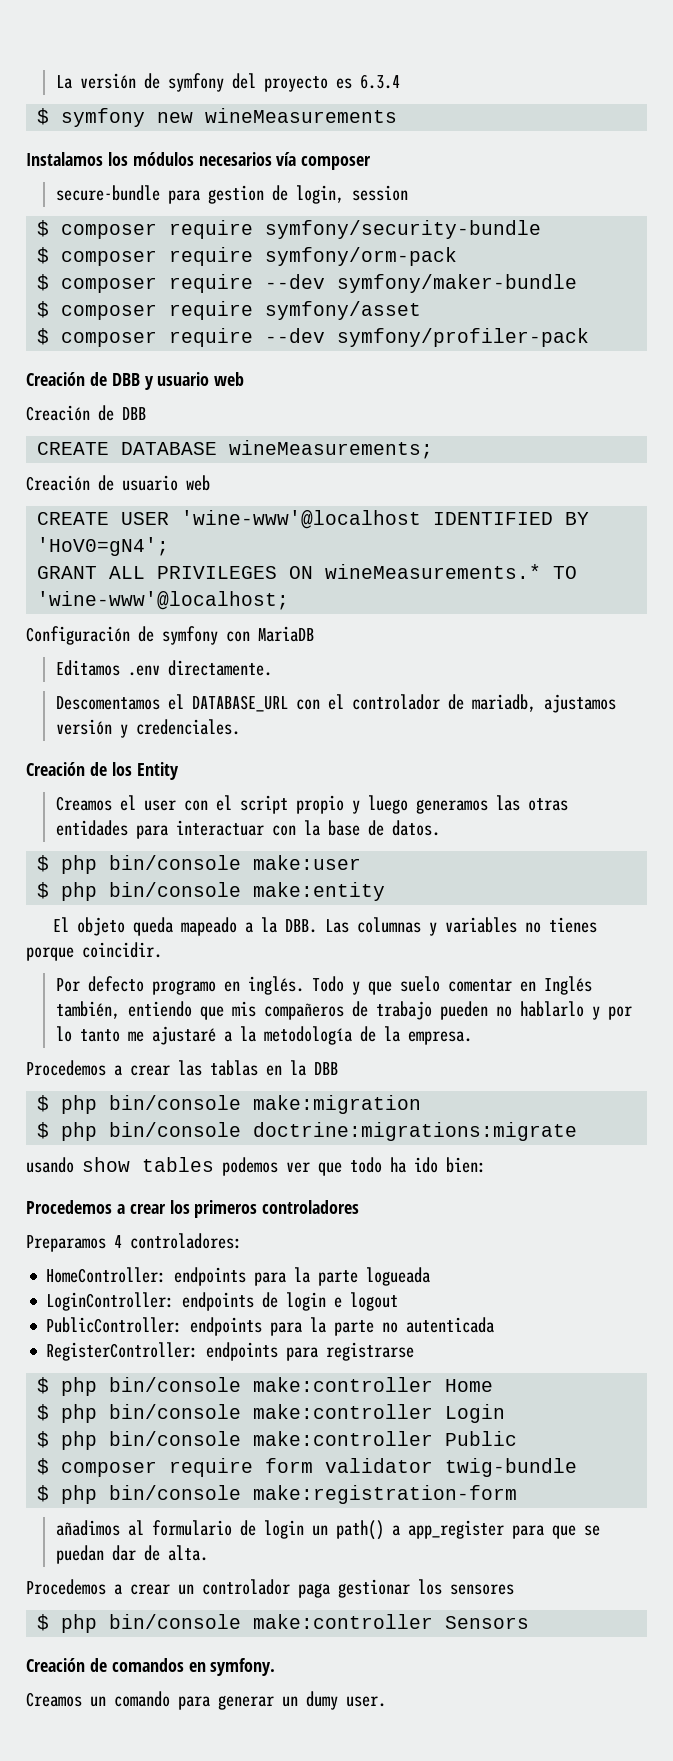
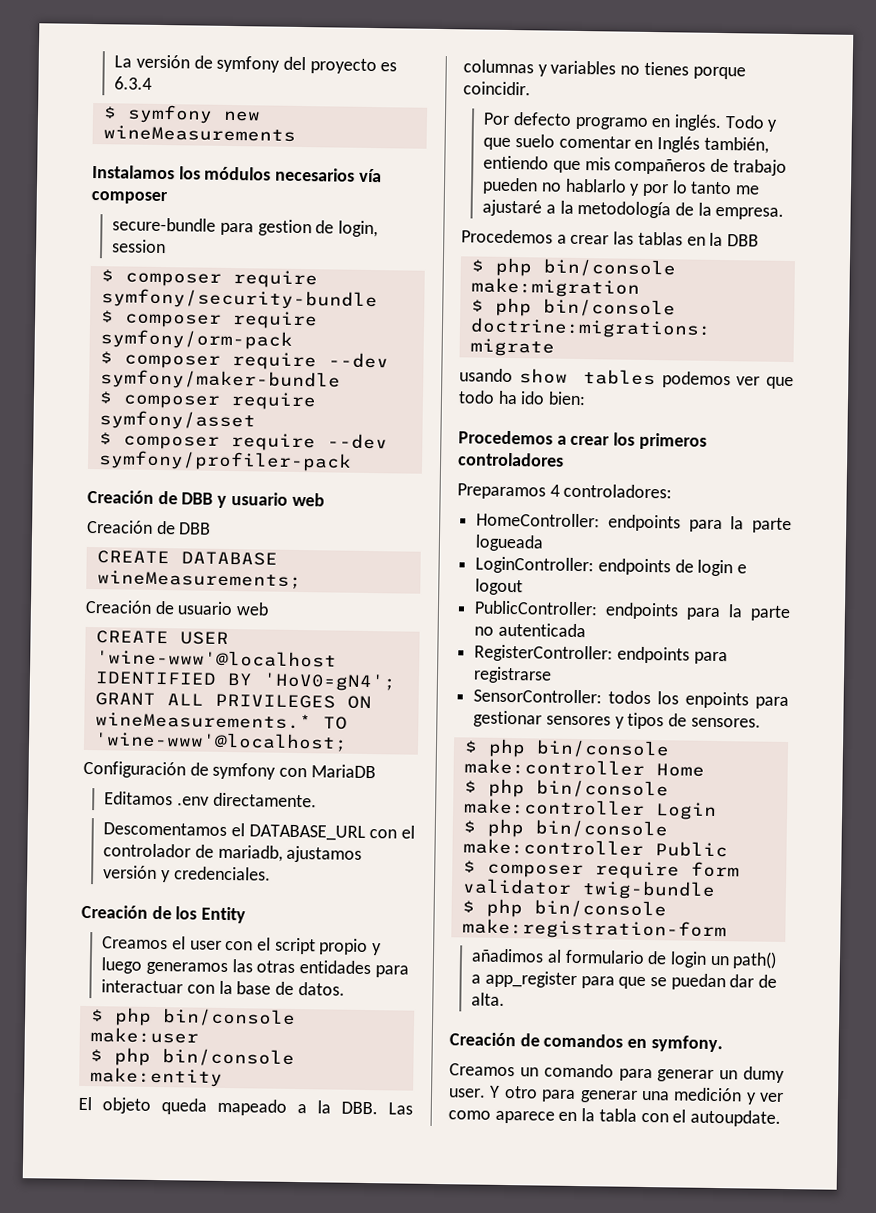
+ SensorController: todos los enpoints para gestionar sensores y tipos de sensores.
- Procedemos a crear un controlador paga gestionar los sensores
- $ php bin/console make:controller Sensors
+ Y otro para generar una medición y ver como aparece en la tabla con el autoupdate.

